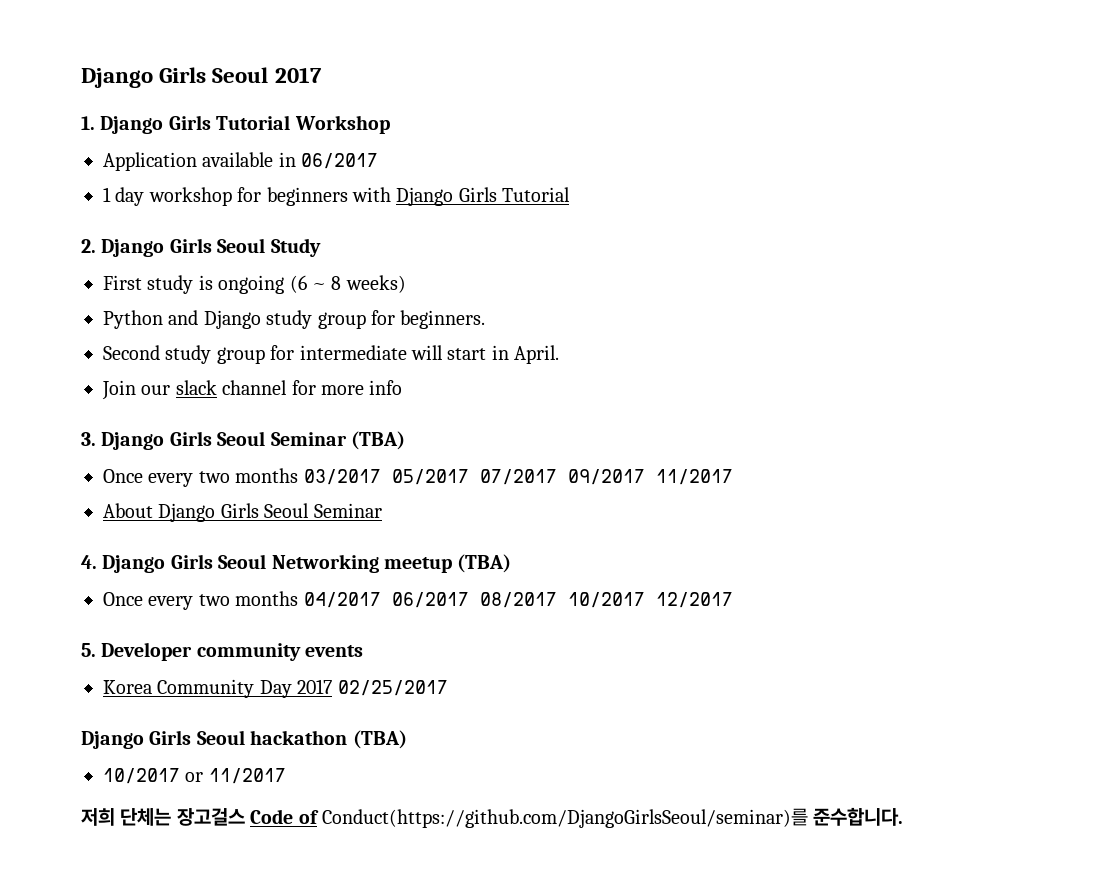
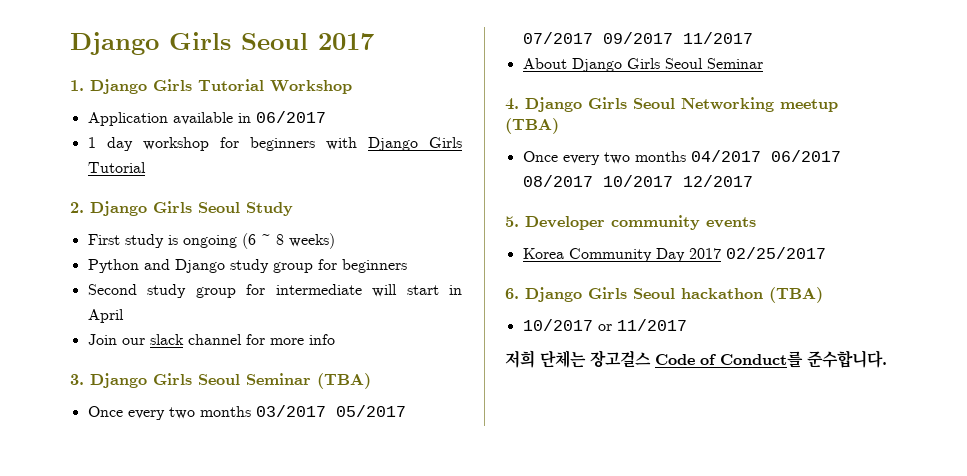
- Python and Django study group for beginners.
+ Python and Django study group for beginners
- Second study group for intermediate will start in April.
+ Second study group for intermediate will start in April
- Django Girls Seoul hackathon (TBA)
+ 6. Django Girls Seoul hackathon (TBA)
- 저희 단체는 장고걸스 Code of Conduct(https://github.com/DjangoGirlsSeoul/seminar)를 준수합니다.
+ 저희 단체는 장고걸스 Code of Conduct를 준수합니다.

